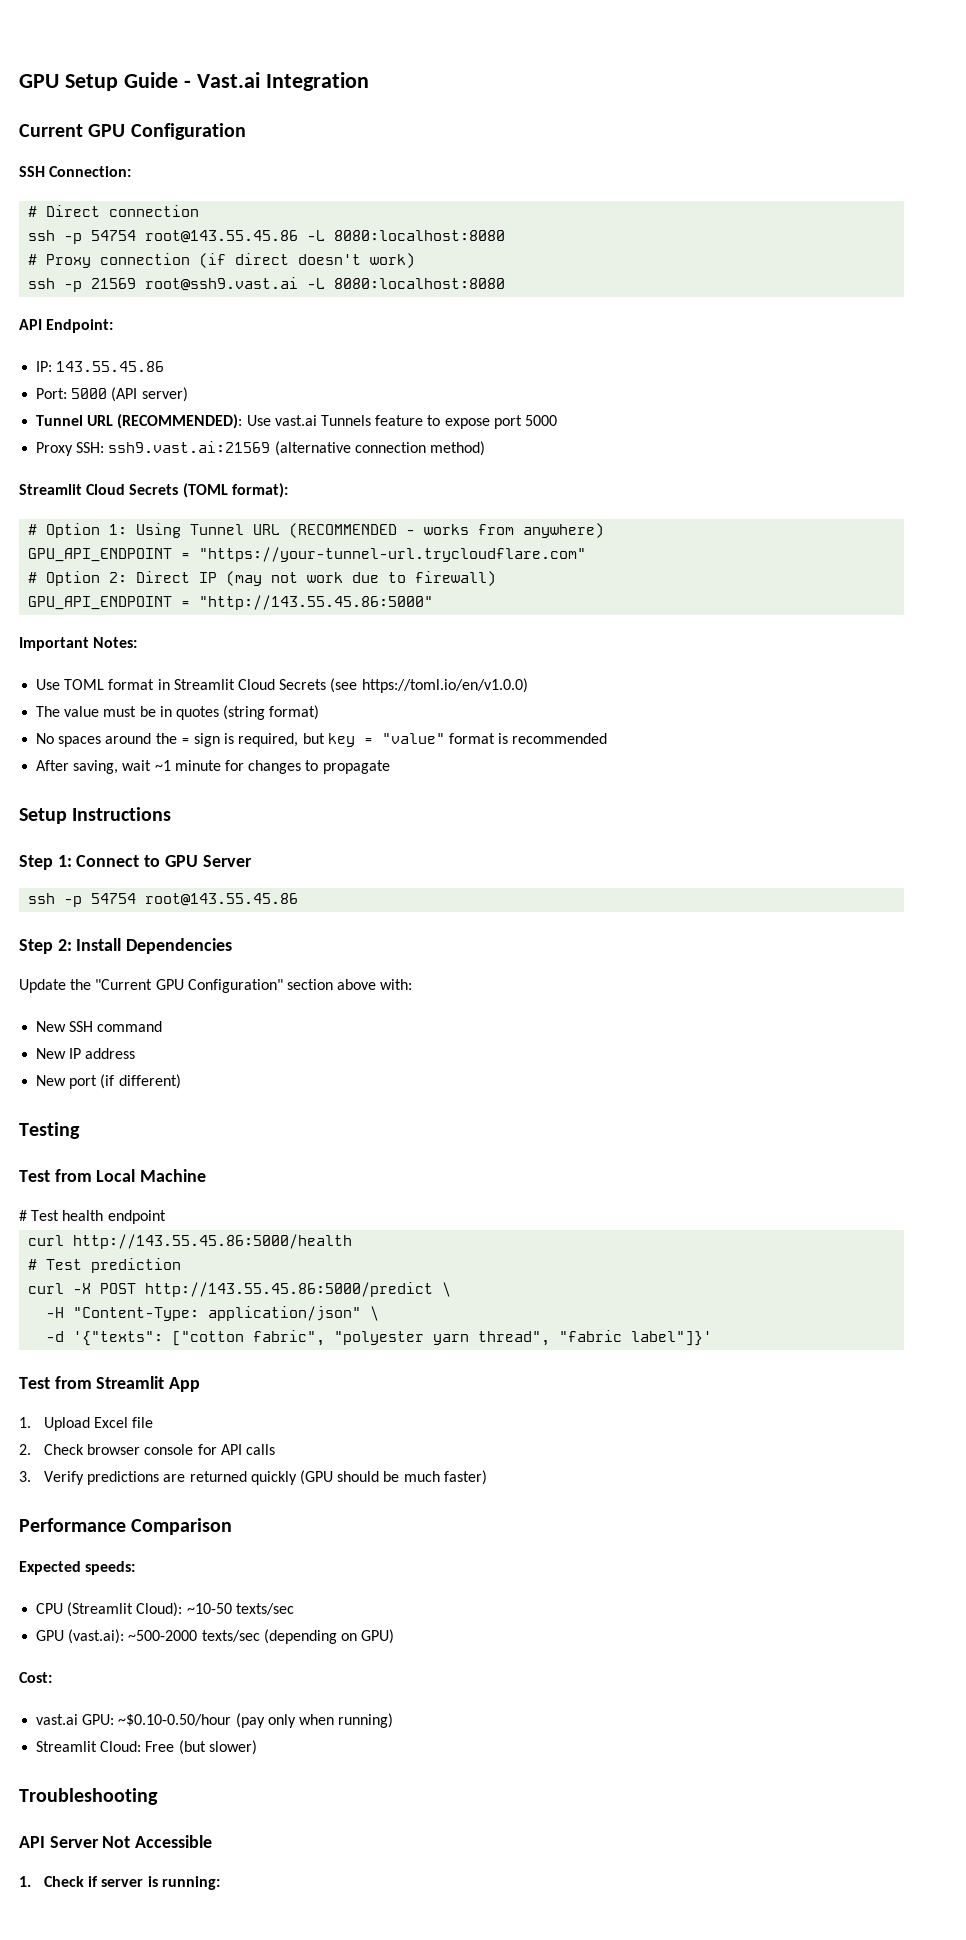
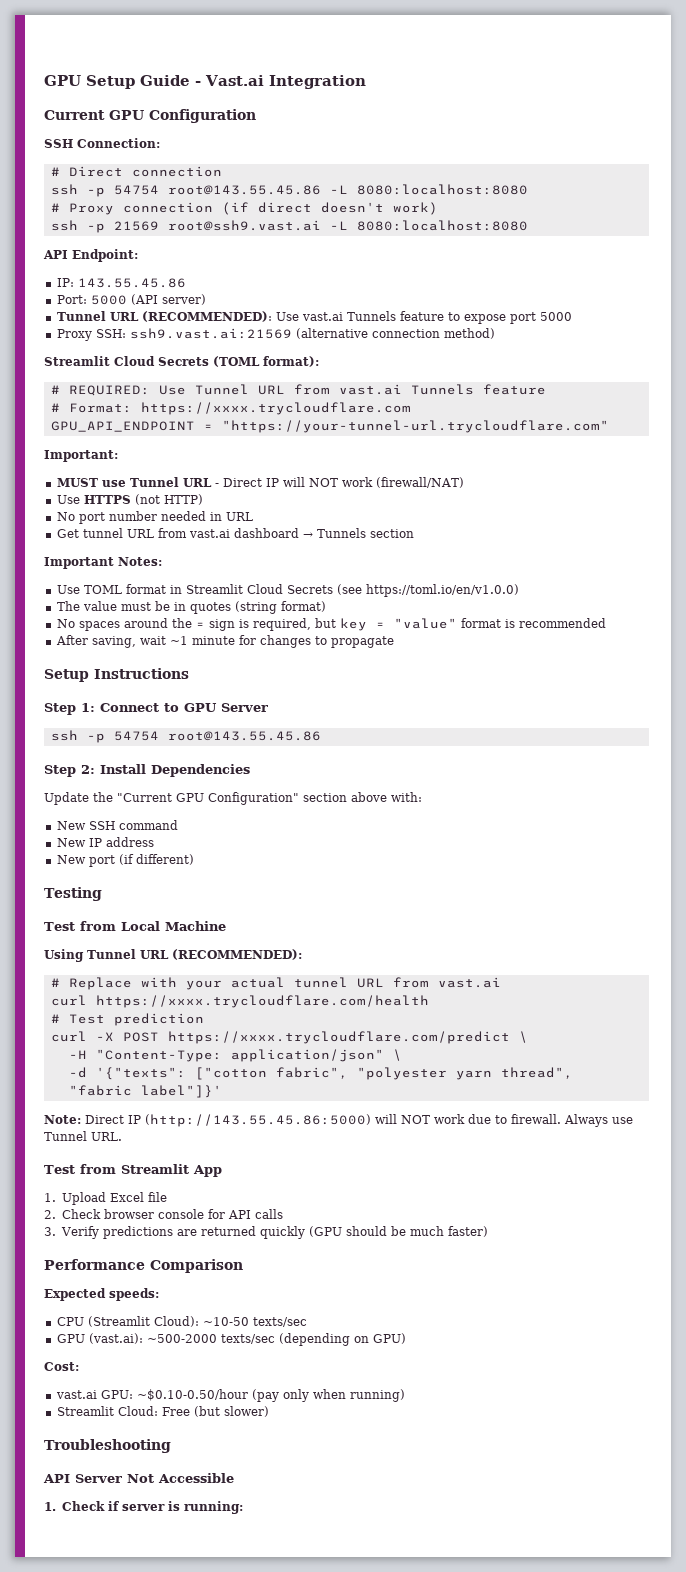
- # Option 1: Using Tunnel URL (RECOMMENDED - works from anywhere)
+ # REQUIRED: Use Tunnel URL from vast.ai Tunnels feature
+ # Format: https://xxxx.trycloudflare.com
  GPU_API_ENDPOINT = "https://your-tunnel-url.trycloudflare.com"
- # Option 2: Direct IP (may not work due to firewall)
- GPU_API_ENDPOINT = "http://143.55.45.86:5000"
+ Important:
+ MUST use Tunnel URL - Direct IP will NOT work (firewall/NAT)
+ Use HTTPS (not HTTP)
+ No port number needed in URL
+ Get tunnel URL from vast.ai dashboard → Tunnels section
- # Test health endpoint
- curl http://143.55.45.86:5000/health
+ Using Tunnel URL (RECOMMENDED):
+ # Replace with your actual tunnel URL from vast.ai
+ curl https://xxxx.trycloudflare.com/health
- curl -X POST http://143.55.45.86:5000/predict \
+ curl -X POST https://xxxx.trycloudflare.com/predict \
+ Note: Direct IP (http://143.55.45.86:5000) will NOT work due to firewall. Always use Tunnel URL.

